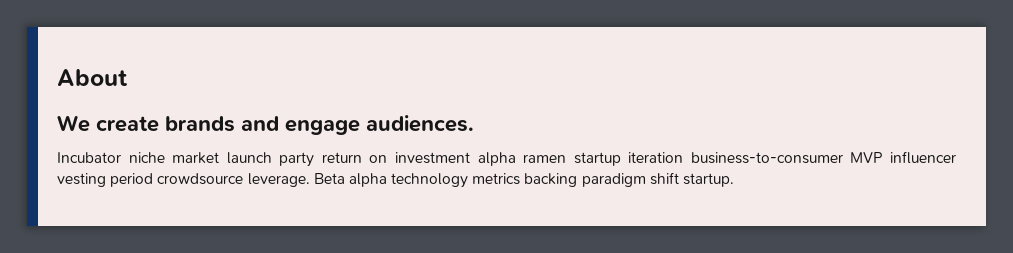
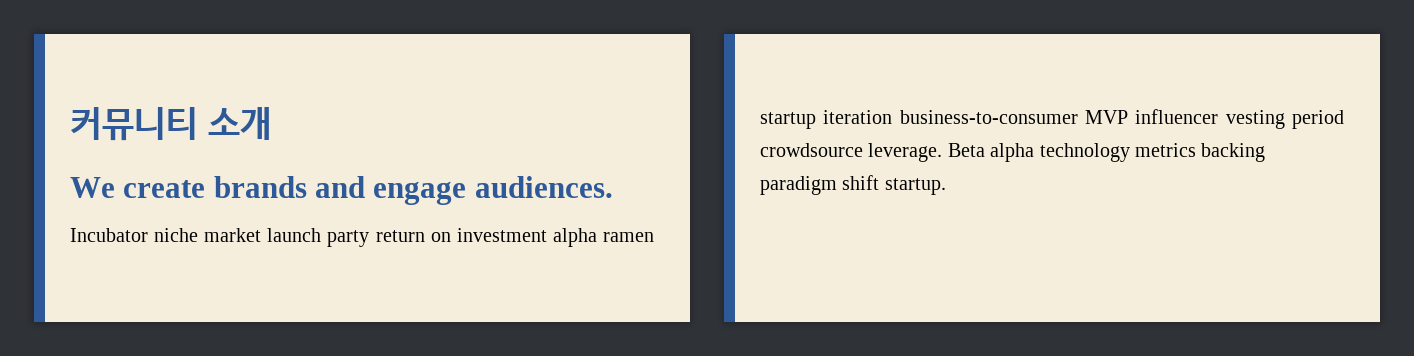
- About
+ 커뮤니티 소개

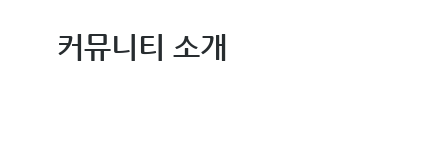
- We create brands and engage audiences.
- Incubator niche market launch party return on investment alpha ramen startup iteration business-to-consumer MVP influencer vesting period crowdsource leverage. Beta alpha technology metrics backing paradigm shift startup.

